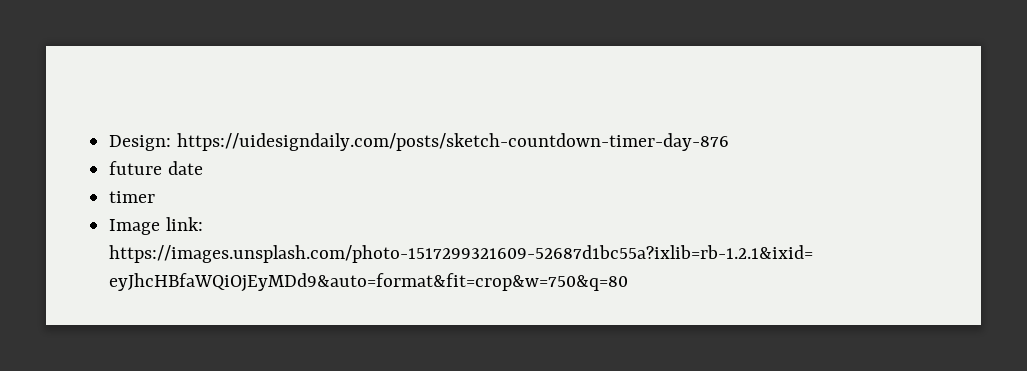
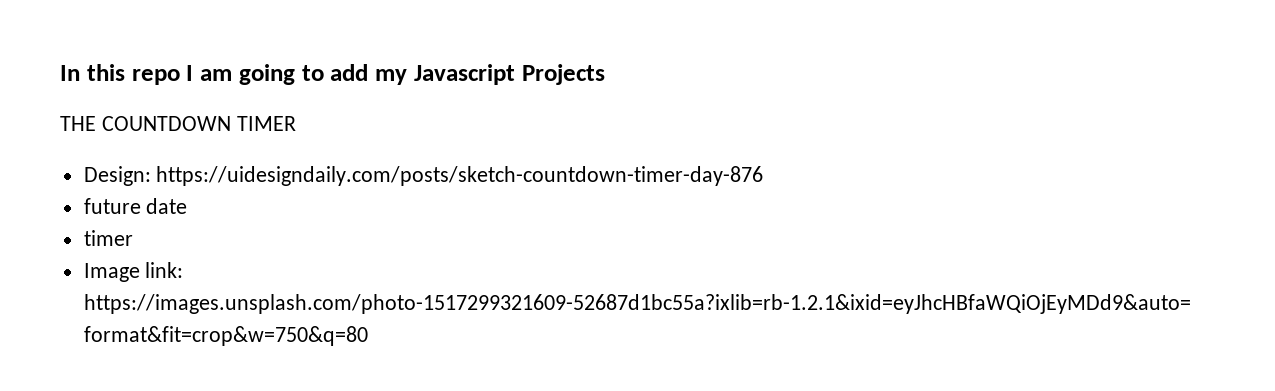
+ In this repo I am going to add my Javascript Projects
+ THE COUNTDOWN TIMER

